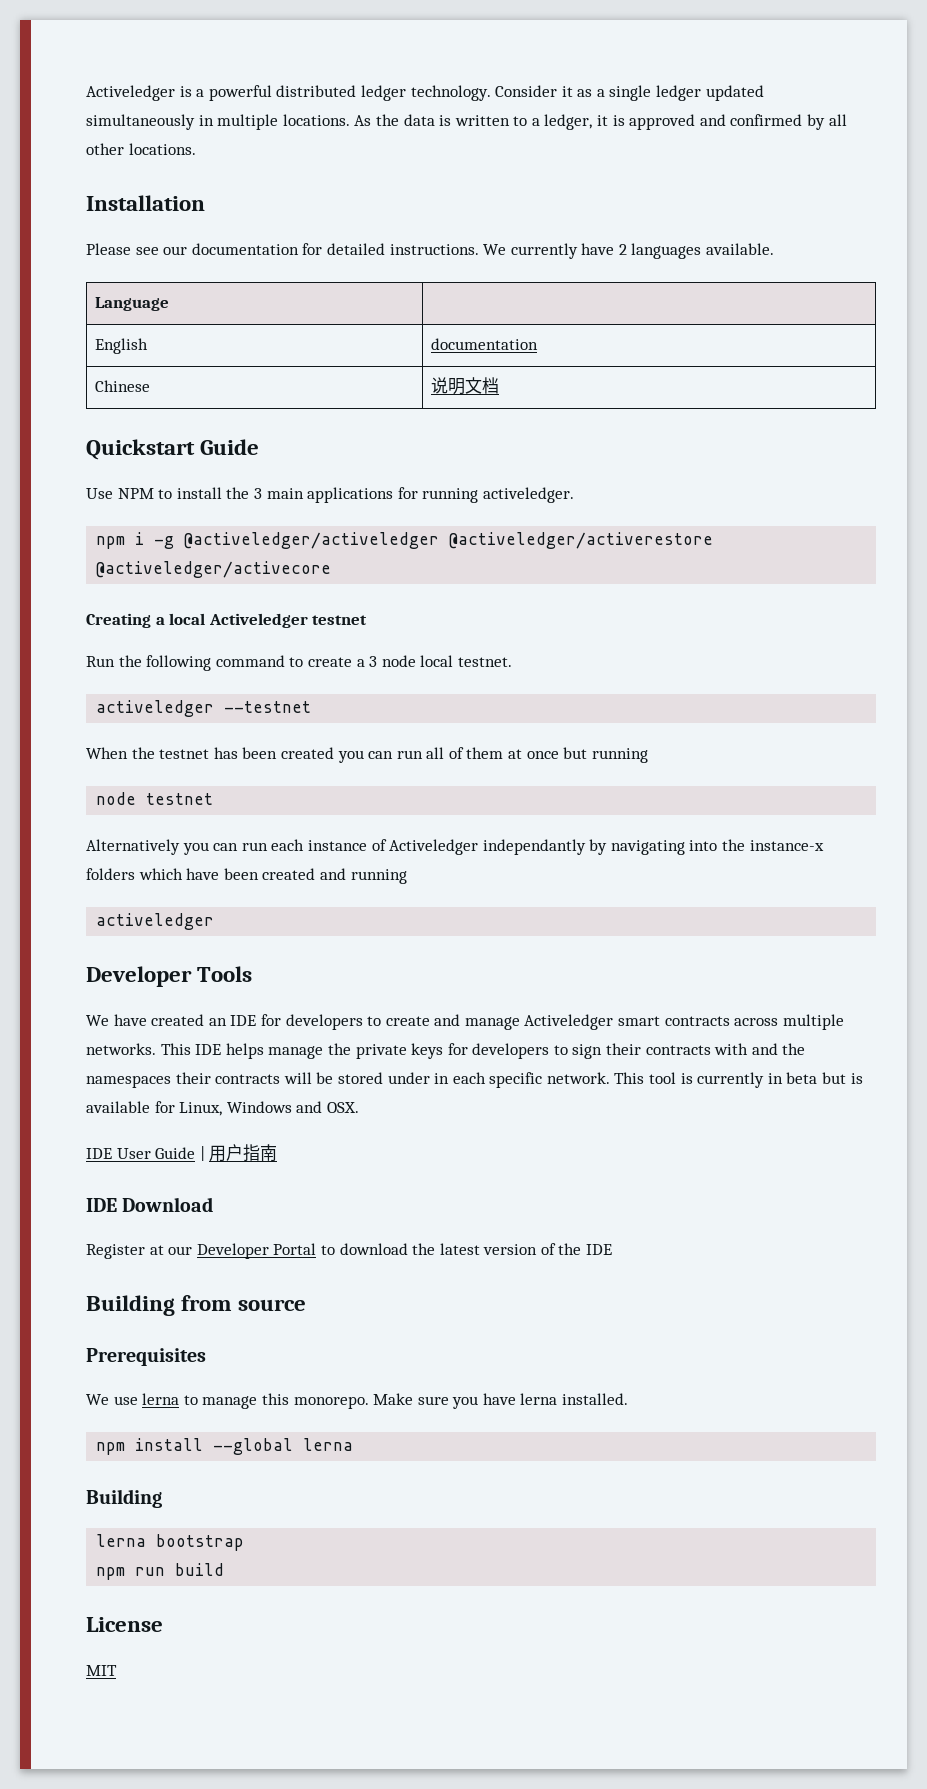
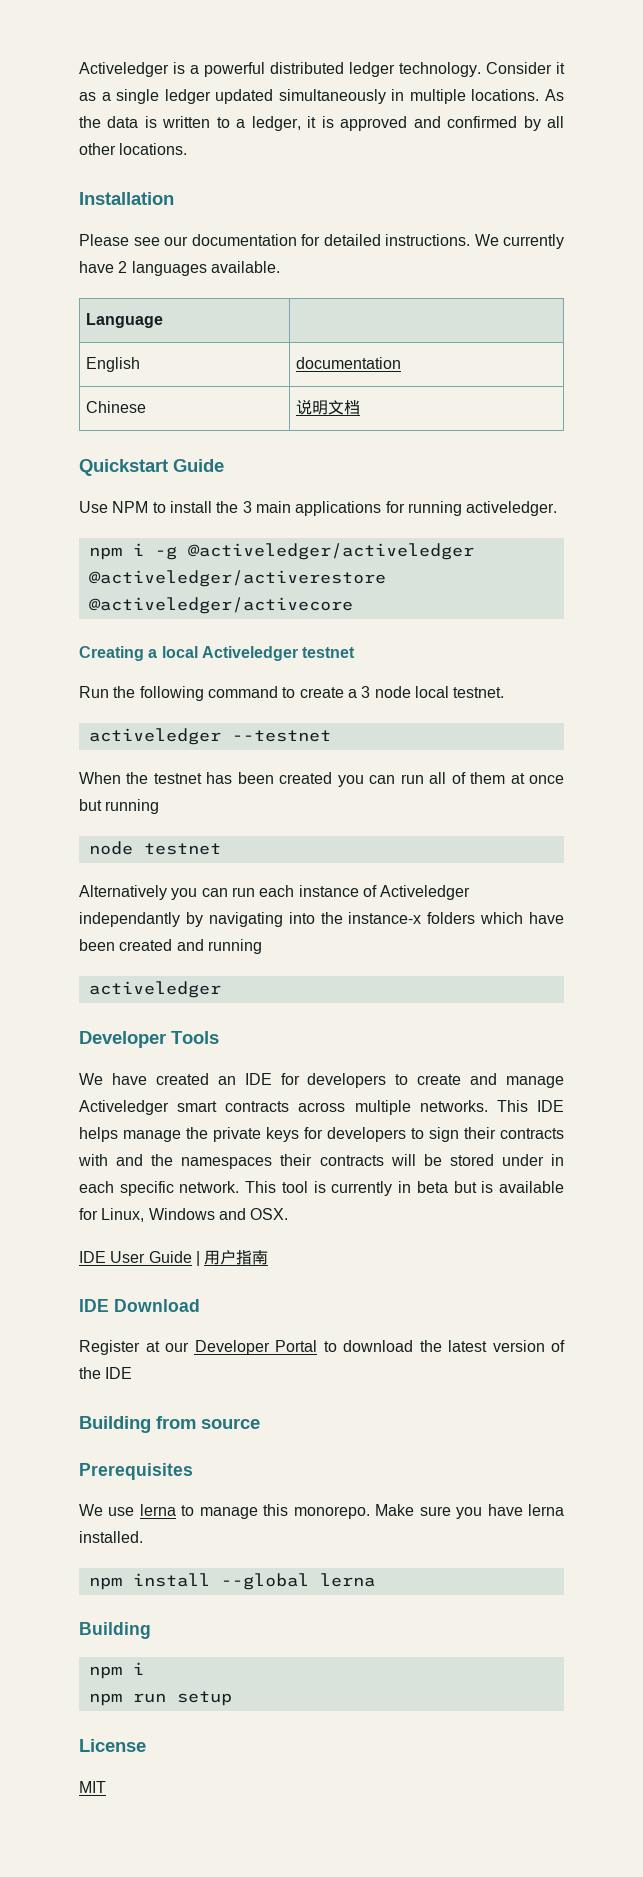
  npm install --global lerna
  Building
- lerna bootstrap
+ npm i
- npm run build
+ npm run setup

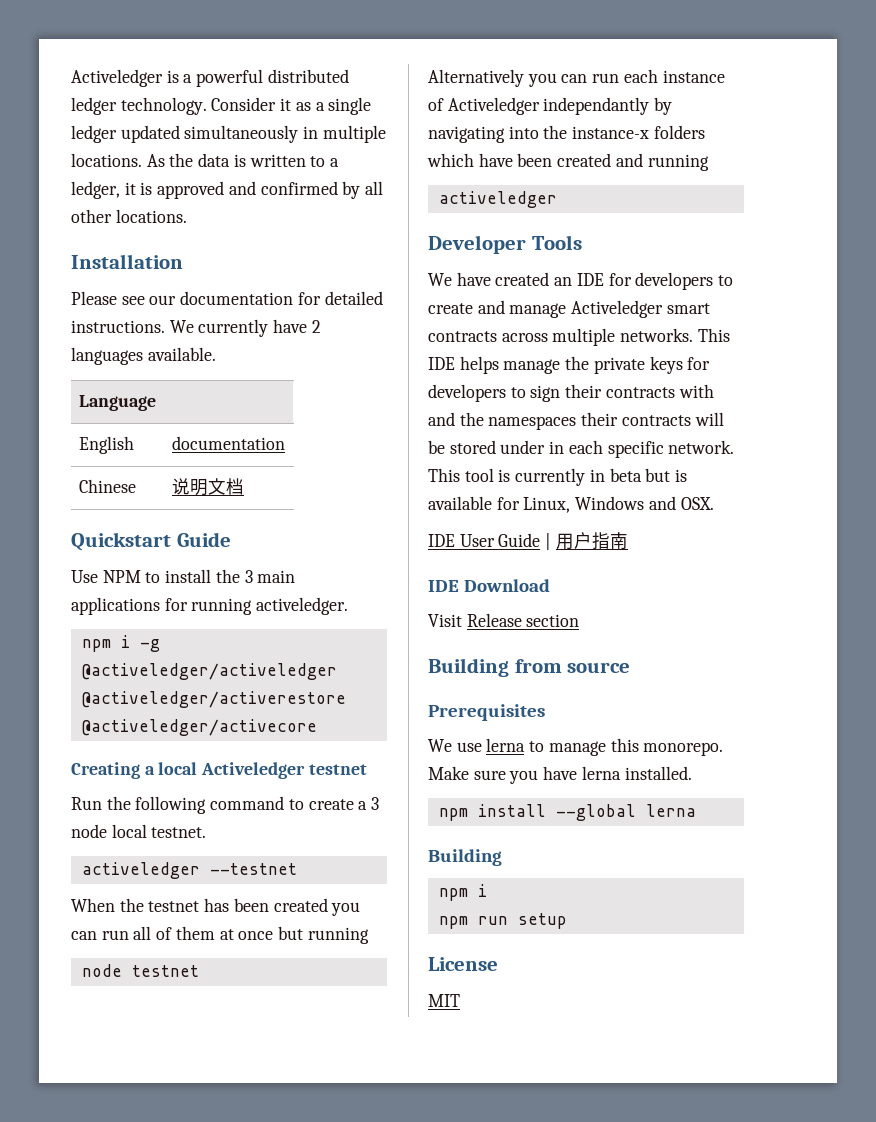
- Register at our Developer Portal to download the latest version of the IDE
+ Visit Release section

